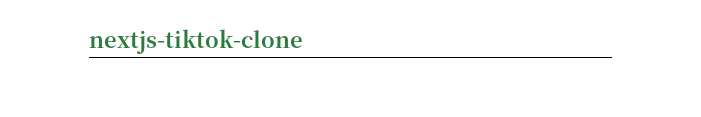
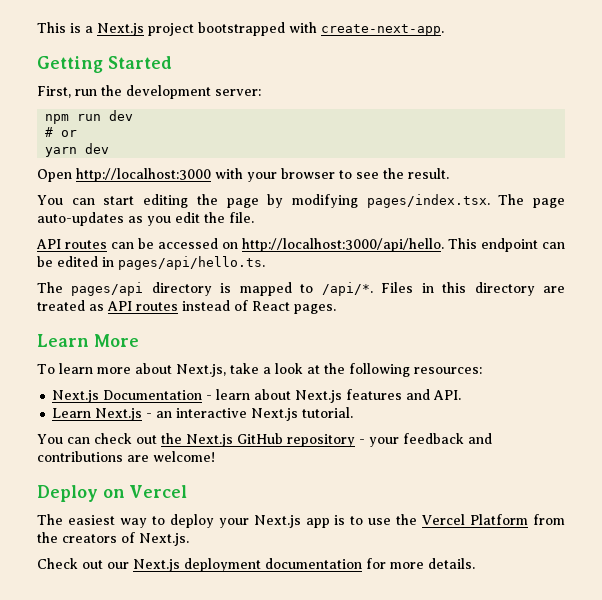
- nextjs-tiktok-clone
+ This is a Next.js project bootstrapped with create-next-app.
+ Getting Started
+ First, run the development server:
+ npm run dev
+ # or
+ yarn dev
+ Open http://localhost:3000 with your browser to see the result.
+ You can start editing the page by modifying pages/index.tsx. The page auto-updates as you edit the file.
+ API routes can be accessed on http://localhost:3000/api/hello. This endpoint can be edited in pages/api/hello.ts.
+ The pages/api directory is mapped to /api/*. Files in this directory are treated as API routes instead of React pages.
+ Learn More
+ To learn more about Next.js, take a look at the following resources:
+ Next.js Documentation - learn about Next.js features and API.
+ Learn Next.js - an interactive Next.js tutorial.
+ You can check out the Next.js GitHub repository - your feedback and contributions are welcome!
+ Deploy on Vercel
+ The easiest way to deploy your Next.js app is to use the Vercel Platform from the creators of Next.js.
+ Check out our Next.js deployment documentation for more details.

